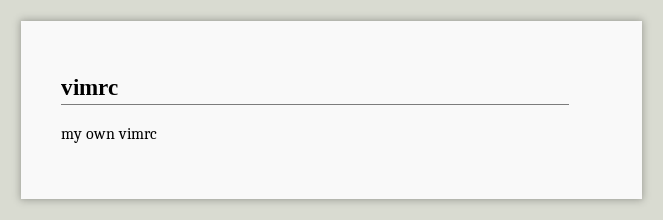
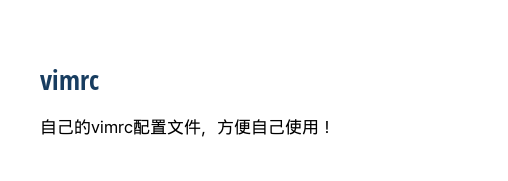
- my own vimrc
+ 自己的vimrc配置文件，方便自己使用！

